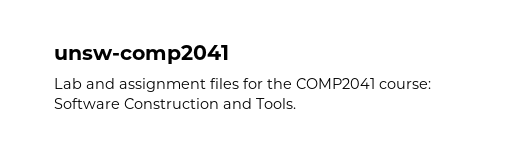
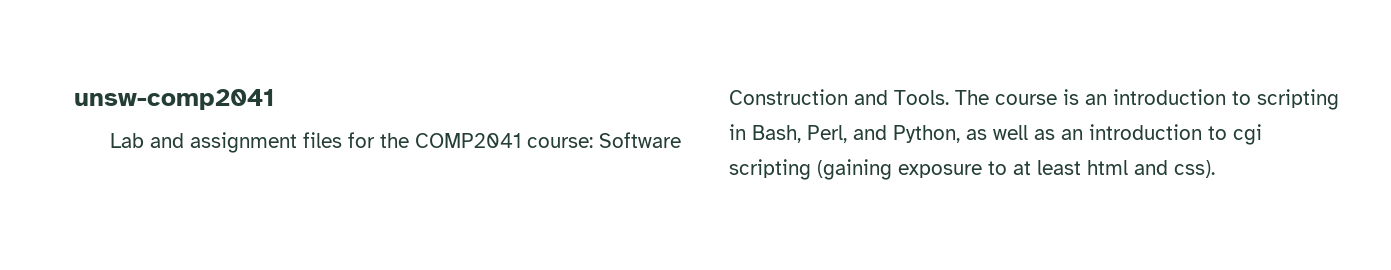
+ The course is an introduction to scripting in Bash, Perl, and Python, as well as an introduction to cgi scripting (gaining exposure to at least html and css).

